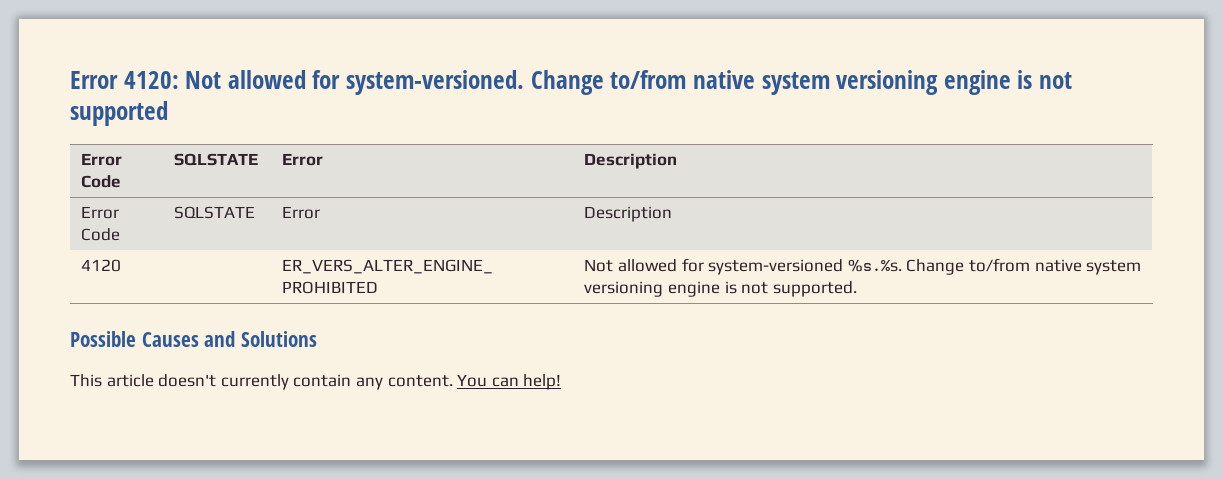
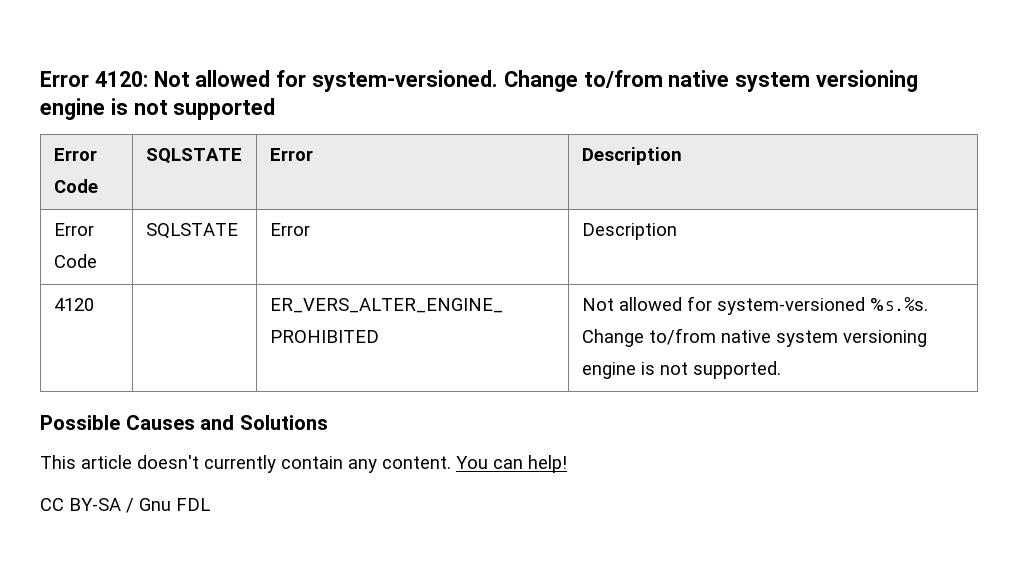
+ CC BY-SA / Gnu FDL

